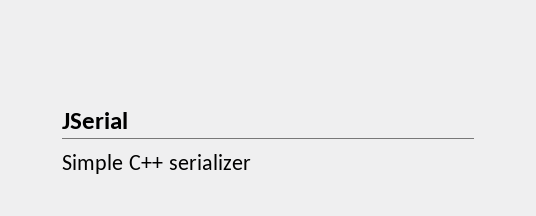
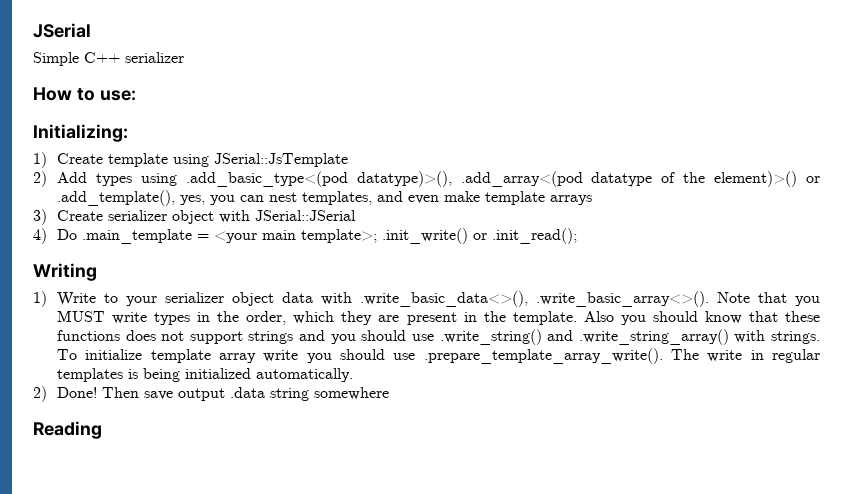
+ How to use:
+ Initializing:
+ 1) Create template using JSerial::JsTemplate
+ 2) Add types using .add_basic_type<(pod datatуpe)>(), .add_array<(pod datatуpe of the element)>() or .add_template(), yes, you can nest templates, and even make template arrays
+ 3) Create serializer object with JSerial::JSerial
+ 4) Do .main_template = <your mаin template>; .init_write() or .init_read();
+ Writing
+ 1) Write to your serializer object data with .write_basic_data<>(), .write_basic_array<>(). Note that you MUST write types in the order, which they are present in the template. Also you should know that these functions does not support strings and you should use .write_string() and .write_string_array() with strings. To initialize template array write you should use .prepare_template_array_write(). The write in regular templates is being initialized automatically.
+ 2) Done! Then save output .data string somewhere
+ Reading

